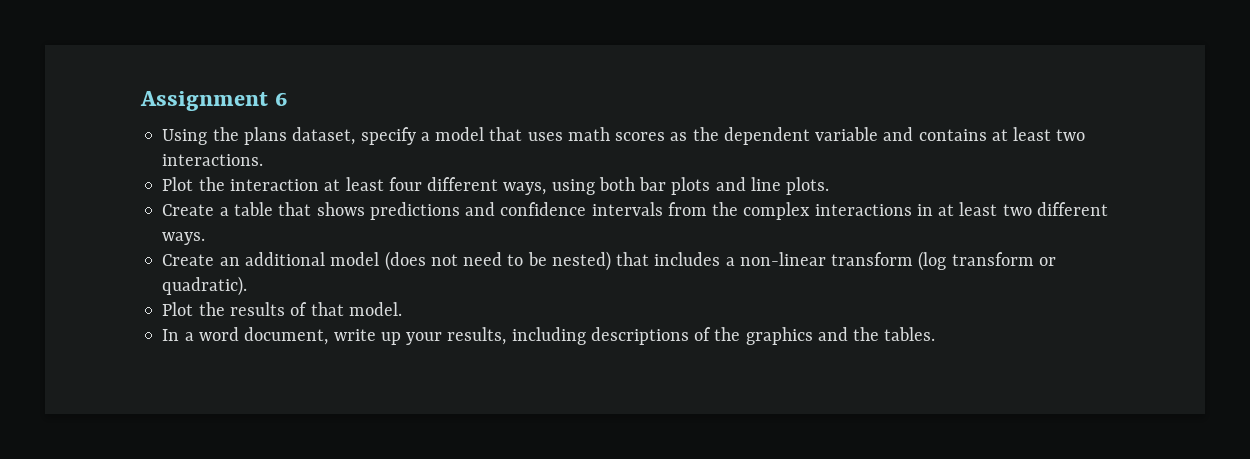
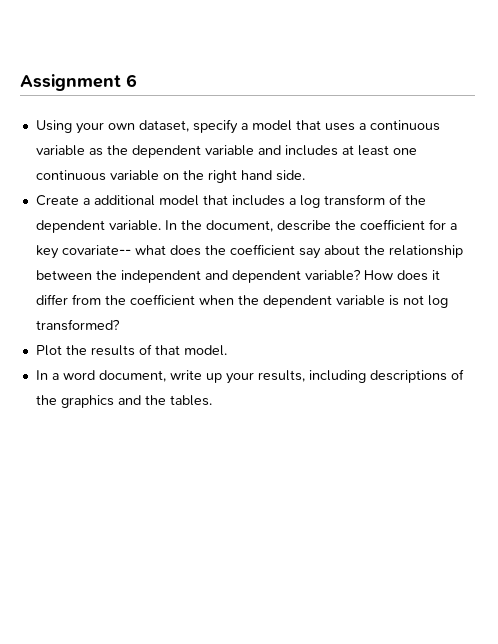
- Using the plans dataset, specify a model that uses math scores as the dependent variable and contains at least two interactions.
- Plot the interaction at least four different ways, using both bar plots and line plots.
- Create a table that shows predictions and confidence intervals from the complex interactions in at least two different ways.
- Create an additional model (does not need to be nested) that includes a non-linear transform (log transform or quadratic).
+ Using your own dataset, specify a model that uses a continuous variable as the dependent variable and includes at least one continuous variable on the right hand side.
+ Create a additional model that includes a log transform of the dependent variable. In the document, describe the coefficient for a key covariate-- what does the coefficient say about the relationship between the independent and dependent variable? How does it differ from the coefficient when the dependent variable is not log transformed?

